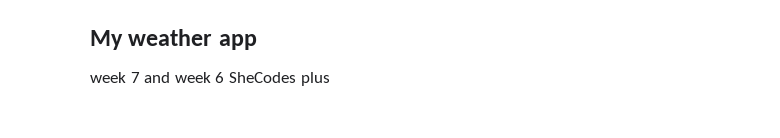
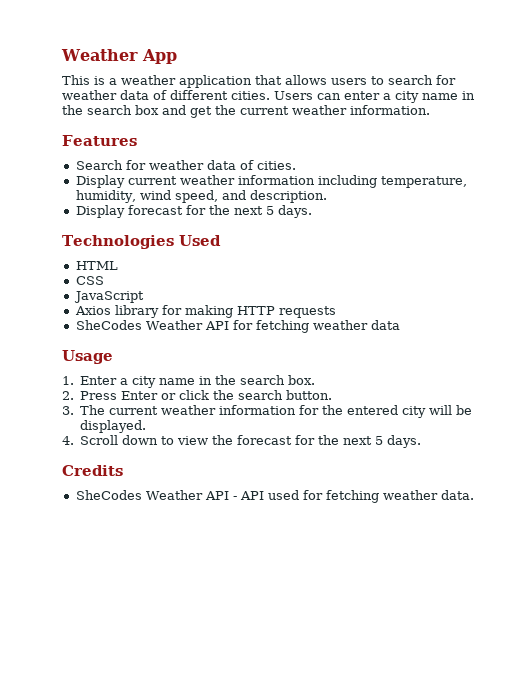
- My weather app
- week 7 and week 6 SheCodes plus
+ Weather App
+ This is a weather application that allows users to search for weather data of different cities. Users can enter a city name in the search box and get the current weather information.
+ Features
+ Search for weather data of cities.
+ Display current weather information including temperature, humidity, wind speed, and description.
+ Display forecast for the next 5 days.
+ Technologies Used
+ HTML
+ CSS
+ JavaScript
+ Axios library for making HTTP requests
+ SheCodes Weather API for fetching weather data
+ Usage
+ 1. Enter a city name in the search box.
+ 2. Press Enter or click the search button.
+ 3. The current weather information for the entered city will be displayed.
+ 4. Scroll down to view the forecast for the next 5 days.
+ Credits
+ SheCodes Weather API - API used for fetching weather data.

